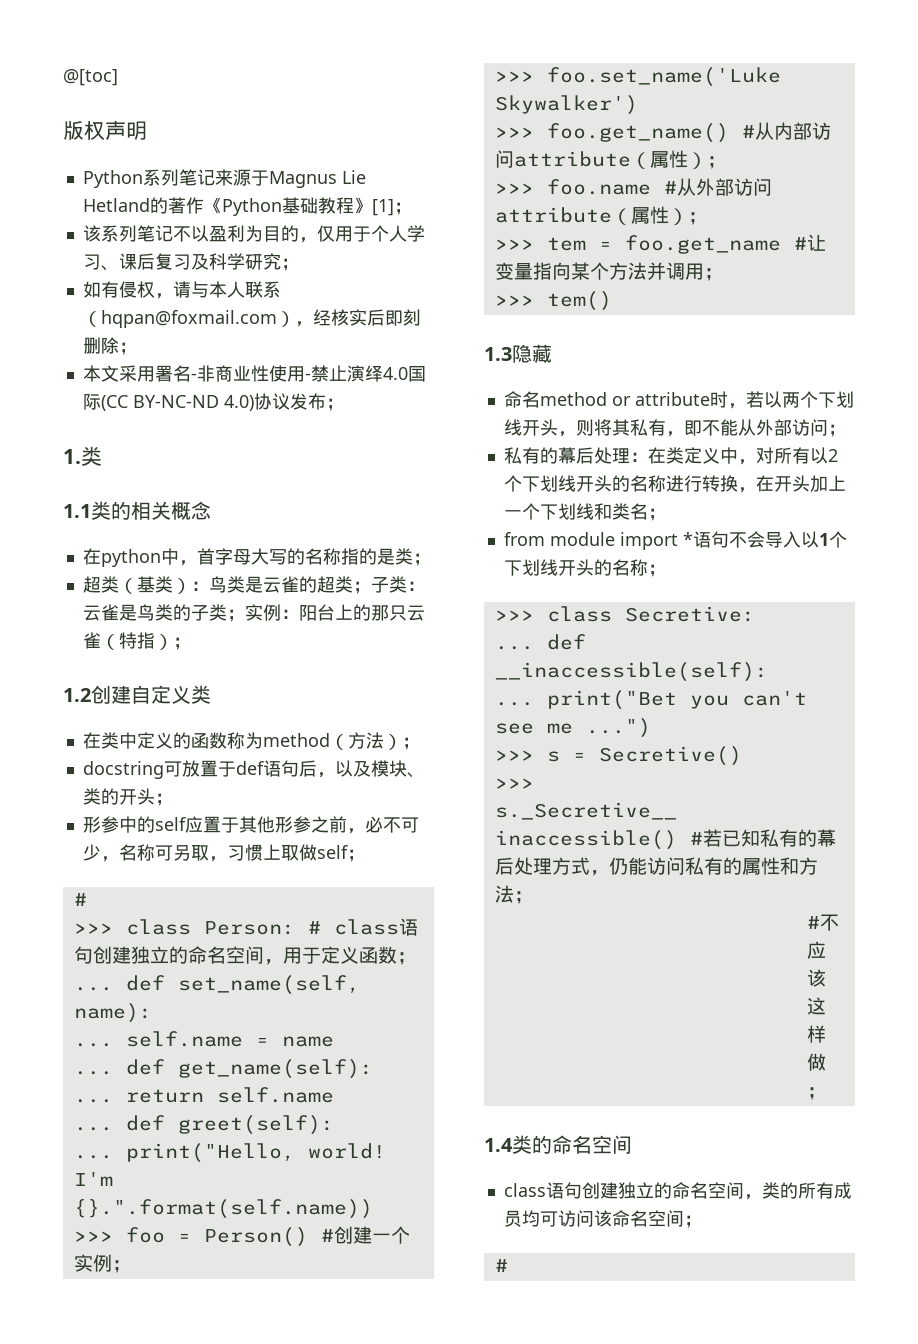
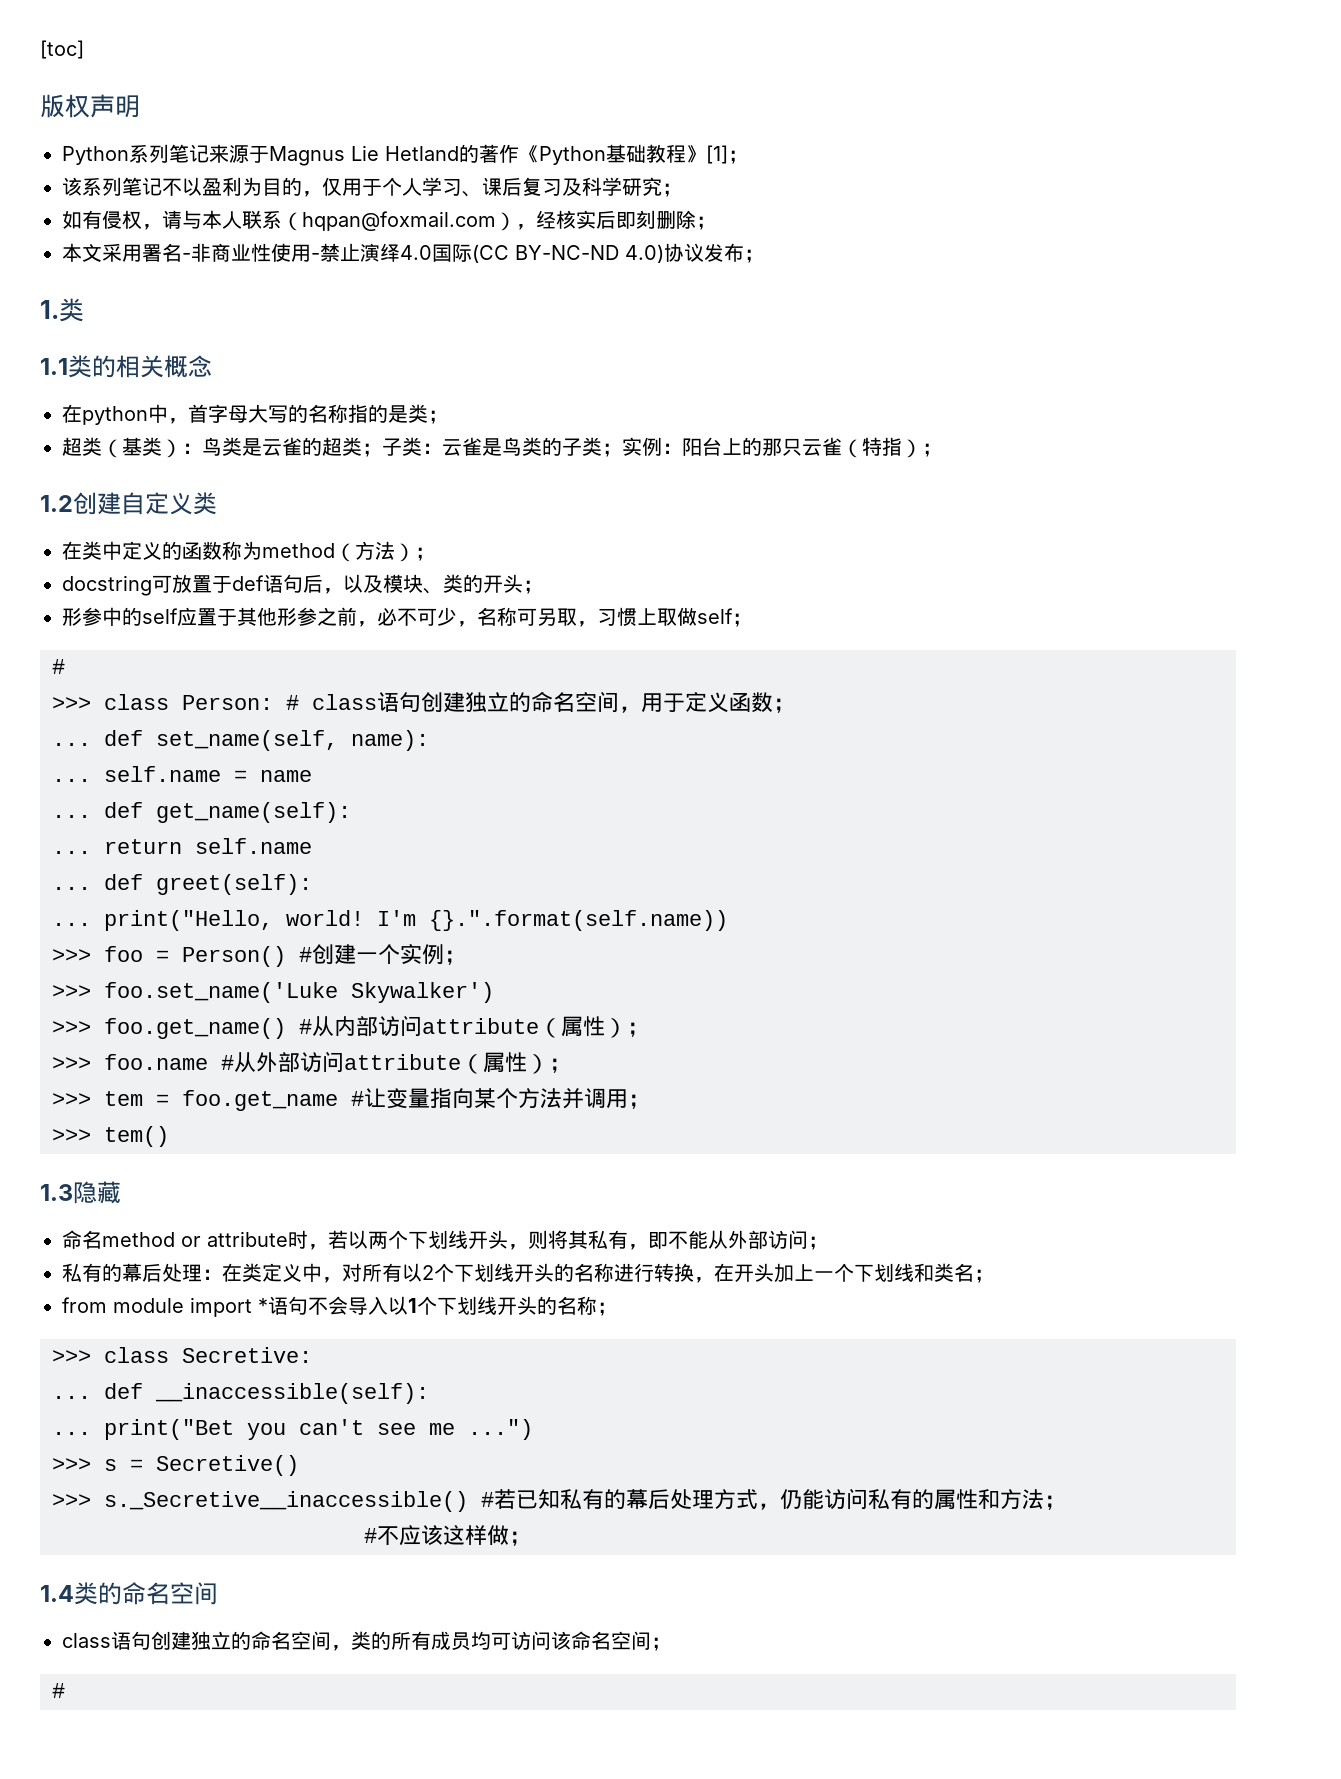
- @[toc]
+ [toc]

